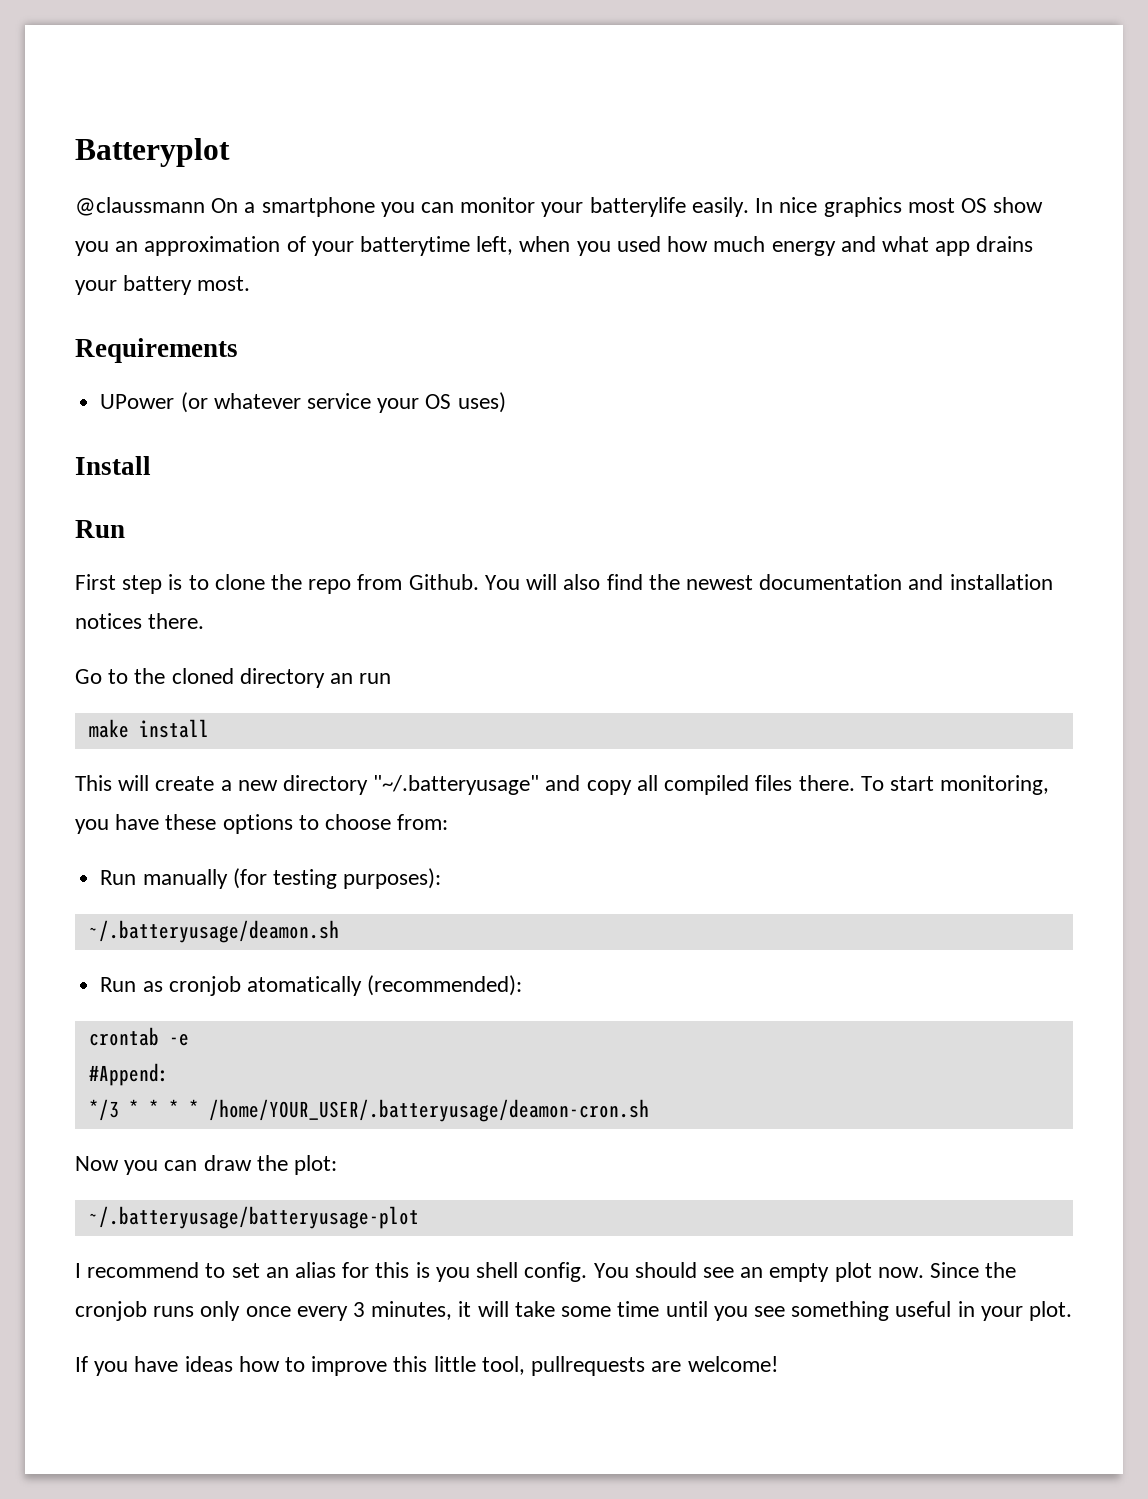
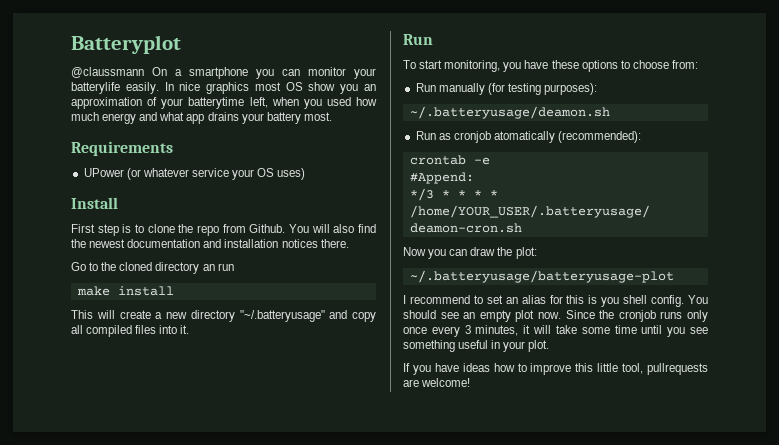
  Install
- Run
- This will create a new directory "~/.batteryusage" and copy all compiled files there. To start monitoring, you have these options to choose from:
+ This will create a new directory "~/.batteryusage" and copy all compiled files into it.
+ Run
+ To start monitoring, you have these options to choose from:

